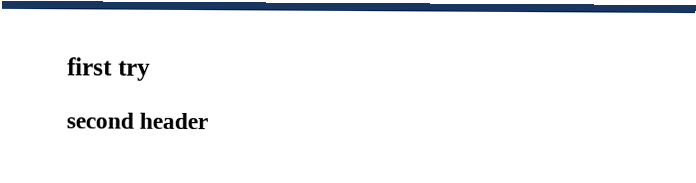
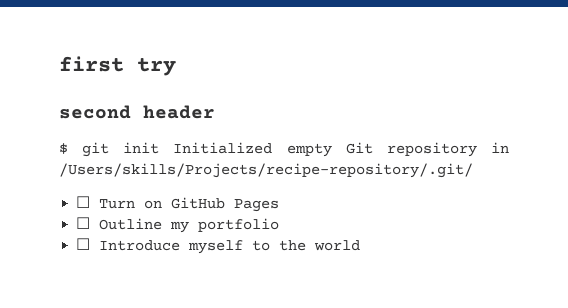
+ $ git init Initialized empty Git repository in /Users/skills/Projects/recipe-repository/.git/
+ ☐ Turn on GitHub Pages
+ ☐ Outline my portfolio
+ ☐ Introduce myself to the world

